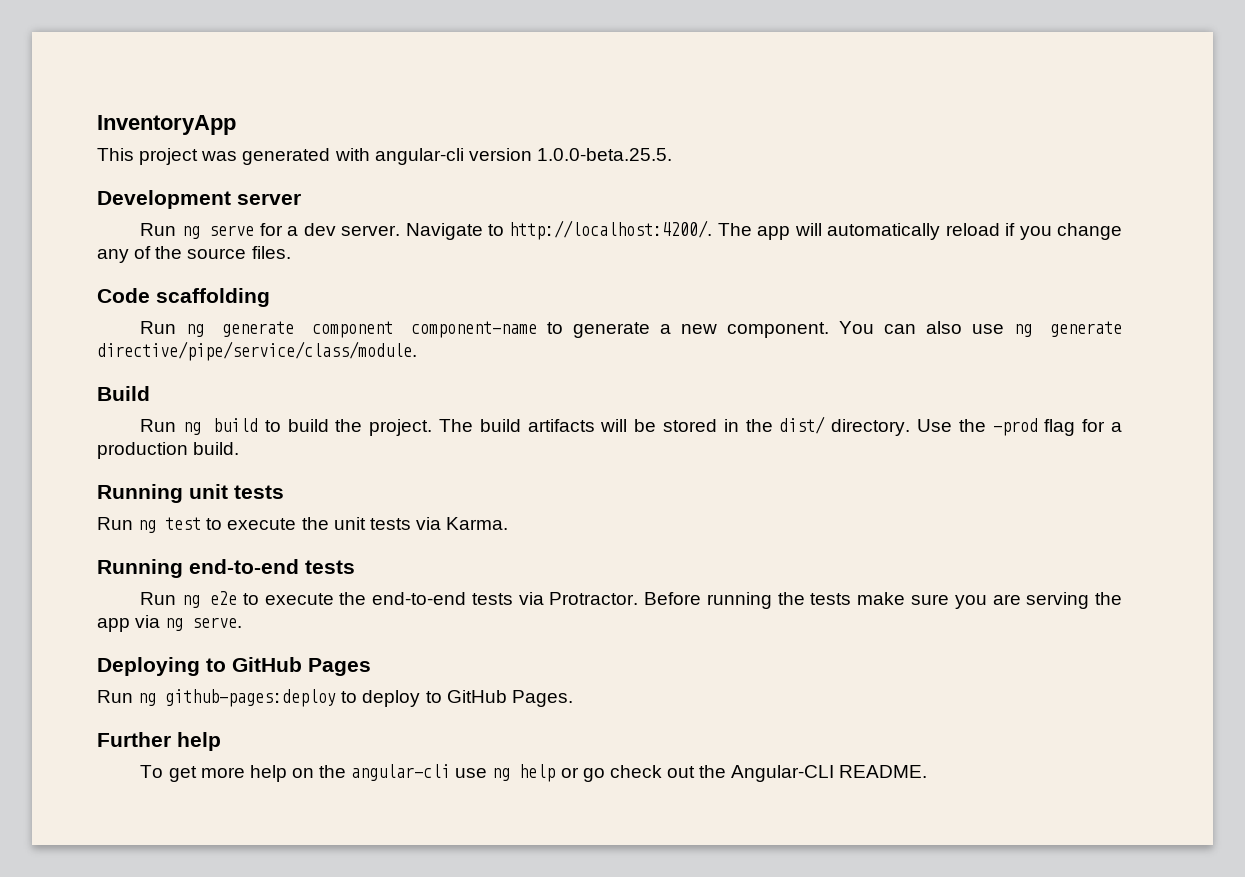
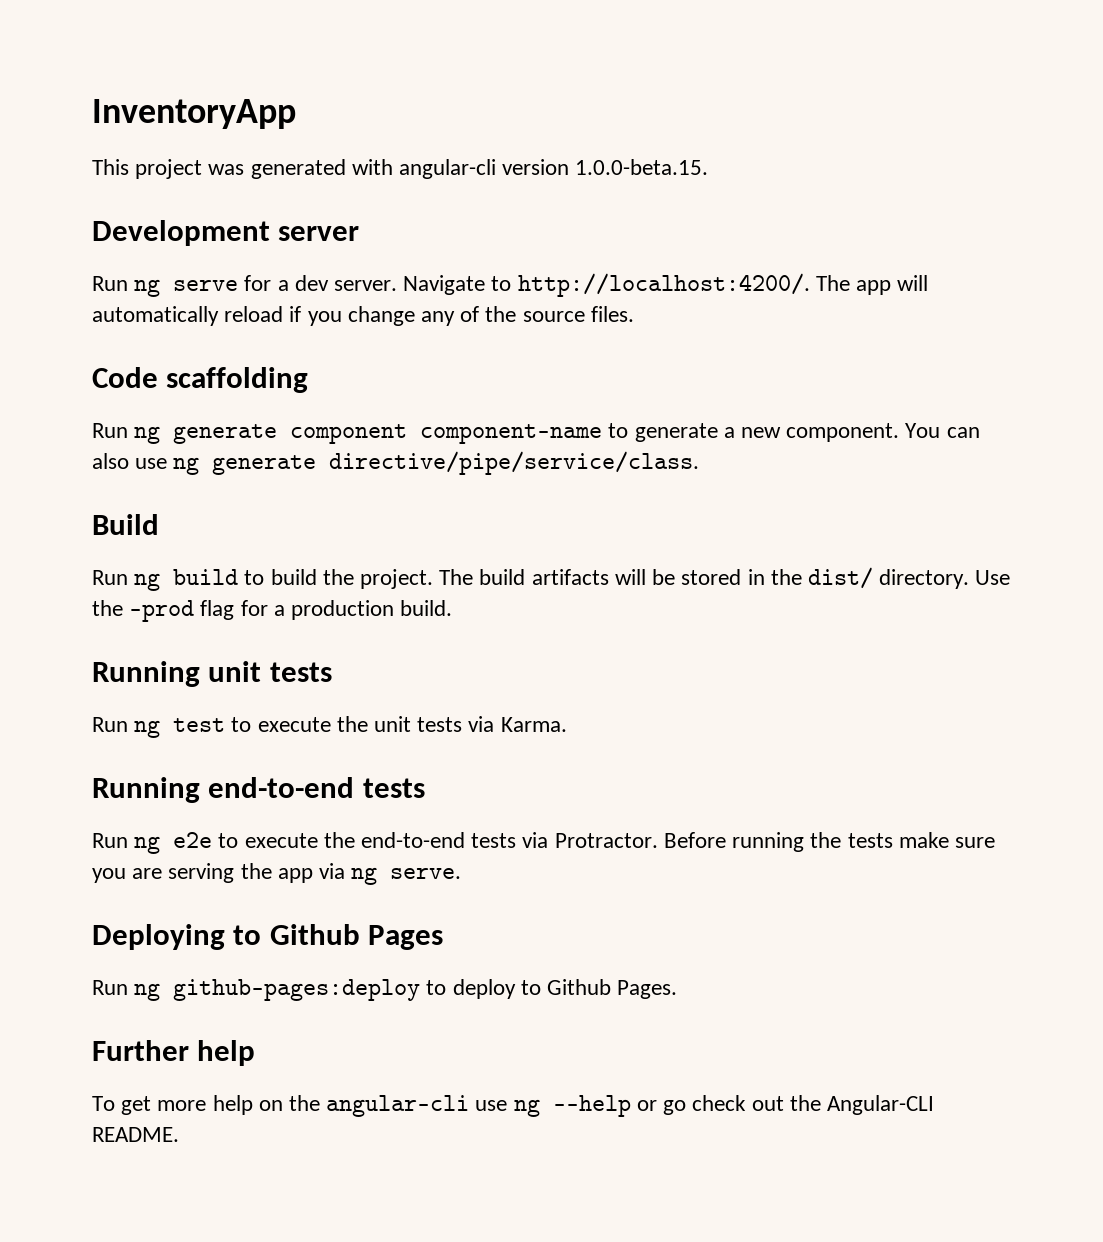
- This project was generated with angular-cli version 1.0.0-beta.25.5.
+ This project was generated with angular-cli version 1.0.0-beta.15.
- You can also use ng generate directive/pipe/service/class/module.
+ You can also use ng generate directive/pipe/service/class.
- Deploying to GitHub Pages
+ Deploying to Github Pages
- Run ng github-pages:deploy to deploy to GitHub Pages.
+ Run ng github-pages:deploy to deploy to Github Pages.
- To get more help on the angular-cli use ng help or go check out the Angular-CLI README.
+ To get more help on the angular-cli use ng --help or go check out the Angular-CLI README.

